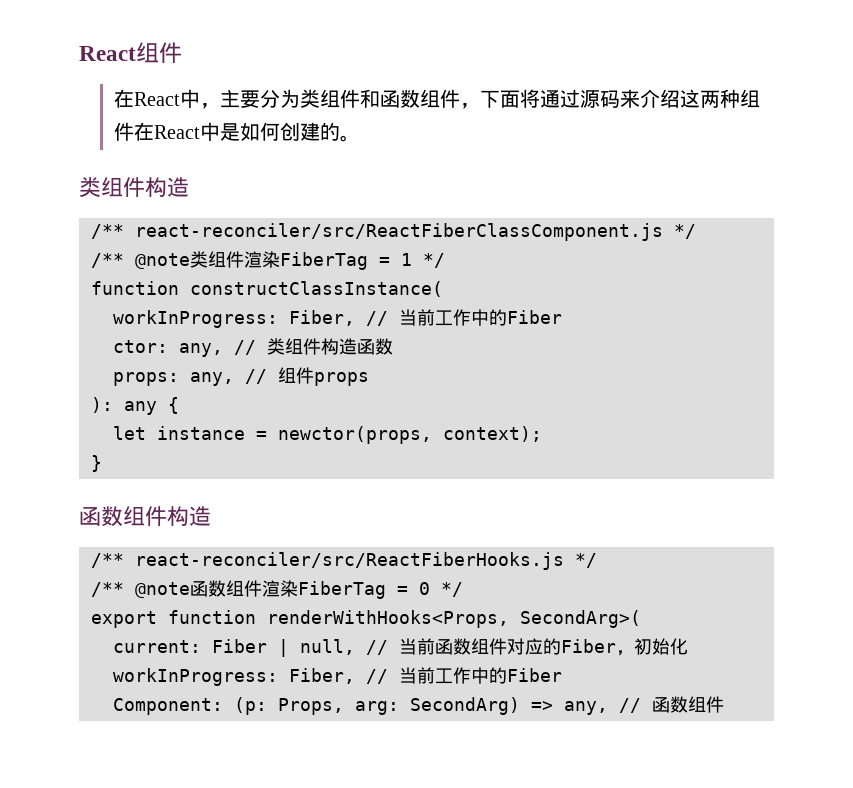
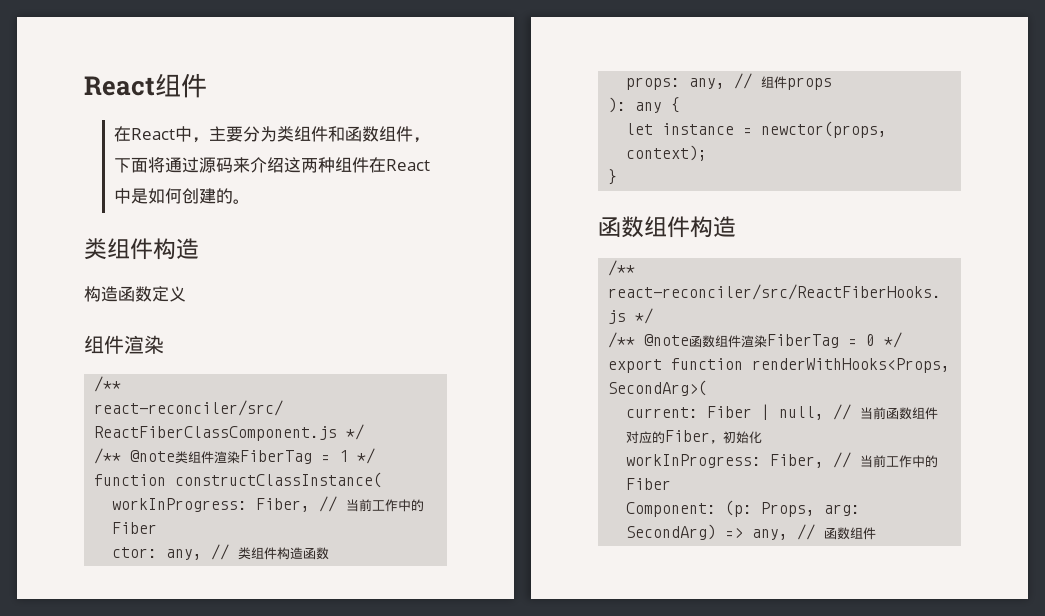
+ 构造函数定义
+ 组件渲染

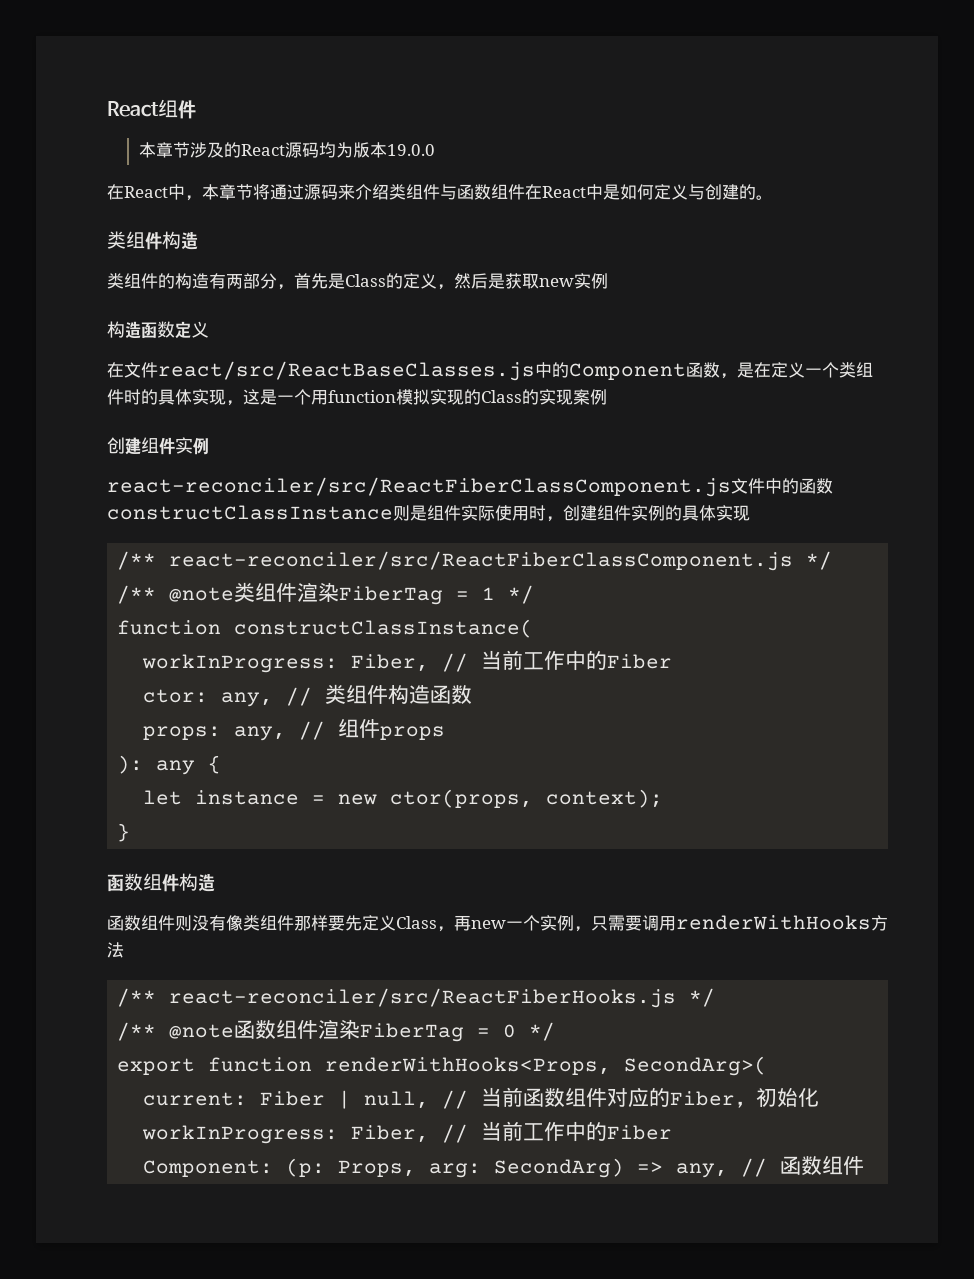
- 在React中，主要分为类组件和函数组件，下面将通过源码来介绍这两种组件在React中是如何创建的。
+ 本章节涉及的React源码均为版本19.0.0
+ 在React中，本章节将通过源码来介绍类组件与函数组件在React中是如何定义与创建的。
+ 类组件的构造有两部分，首先是Class的定义，然后是获取new实例
  构造函数定义
- 组件渲染
+ 在文件react/src/ReactBaseClasses.js中的Component函数，是在定义一个类组件时的具体实现，这是一个用function模拟实现的Class的实现案例
+ 创建组件实例
+ react-reconciler/src/ReactFiberClassComponent.js文件中的函数constructClassInstance则是组件实际使用时，创建组件实例的具体实现
- let instance = newctor(props, context);
+ let instance = new ctor(props, context);
+ 函数组件则没有像类组件那样要先定义Class，再new一个实例，只需要调用renderWithHooks方法

